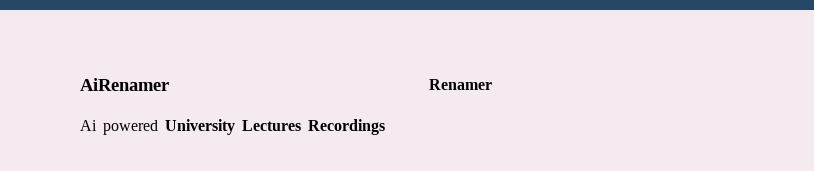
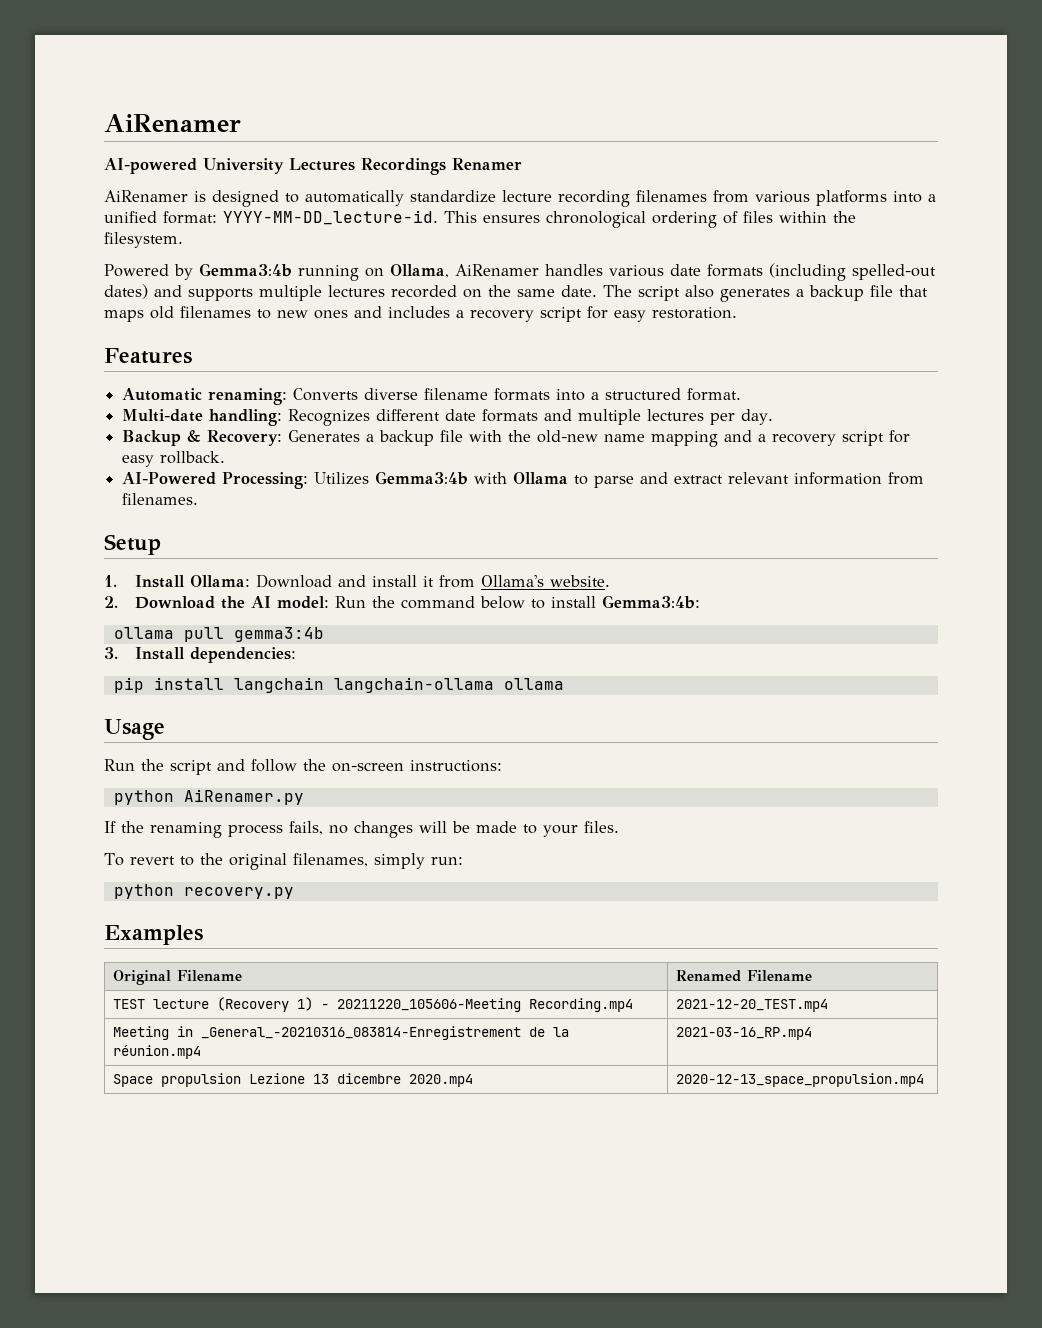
- Ai powered University Lectures Recordings Renamer
+ AI-powered University Lectures Recordings Renamer
+ AiRenamer is designed to automatically standardize lecture recording filenames from various platforms into a unified format: YYYY-MM-DD_lecture-id. This ensures chronological ordering of files within the filesystem.
+ Powered by Gemma3:4b running on Ollama, AiRenamer handles various date formats (including spelled-out dates) and supports multiple lectures recorded on the same date. The script also generates a backup file that maps old filenames to new ones and includes a recovery script for easy restoration.
+ Features
+ Automatic renaming: Converts diverse filename formats into a structured format.
+ Multi-date handling: Recognizes different date formats and multiple lectures per day.
+ Backup & Recovery: Generates a backup file with the old-new name mapping and a recovery script for easy rollback.
+ AI-Powered Processing: Utilizes Gemma3:4b with Ollama to parse and extract relevant information from filenames.
+ Setup
+ 1. Install Ollama: Download and install it from Ollama's website.
+ 2. Download the AI model: Run the command below to install Gemma3:4b:
+ ollama pull gemma3:4b
+ 3. Install dependencies:
+ pip install langchain langchain-ollama ollama
+ Usage
+ Run the script and follow the on-screen instructions:
+ python AiRenamer.py
+ If the renaming process fails, no changes will be made to your files.
+ To revert to the original filenames, simply run:
+ python recovery.py
+ Examples
+ Original Filename | Renamed Filename
+ TEST lecture (Recovery 1) - 20211220_105606-Meeting Recording.mp4 | 2021-12-20_TEST.mp4
+ Meeting in _General_-20210316_083814-Enregistrement de la réunion.mp4 | 2021-03-16_RP.mp4
+ Space propulsion Lezione 13 dicembre 2020.mp4 | 2020-12-13_space_propulsion.mp4

